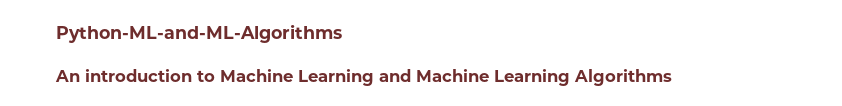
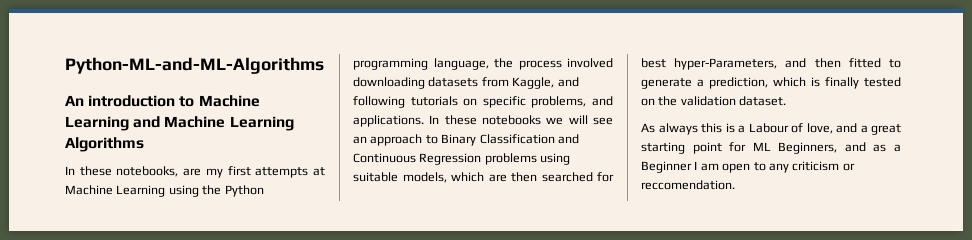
+ In these notebooks, are my first attempts at Machine Learning using the Python programming language, the process involved downloading datasets from Kaggle, and following tutorials on specific problems, and applications. In these notebooks we will see an approach to Binary Classification and Continuous Regression problems using suitable models, which are then searched for best hyper-Parameters, and then fitted to generate a prediction, which is finally tested on the validation dataset.
+ As always this is a Labour of love, and a great starting point for ML Beginners, and as a Beginner I am open to any criticism or reccomendation.

